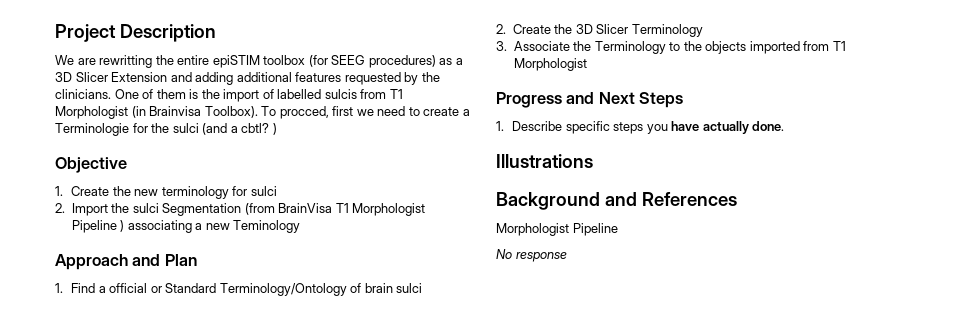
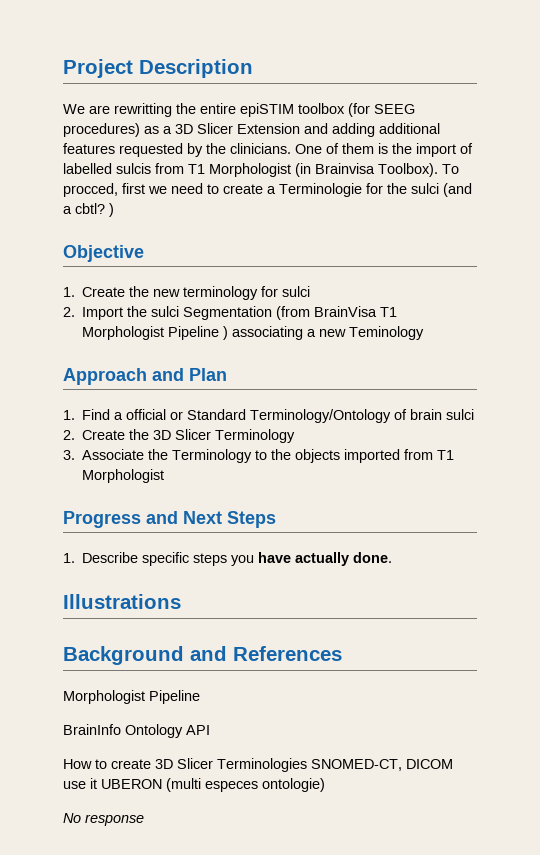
+ BrainInfo Ontology API
+ How to create 3D Slicer Terminologies SNOMED-CT, DICOM use it UBERON (multi especes ontologie)

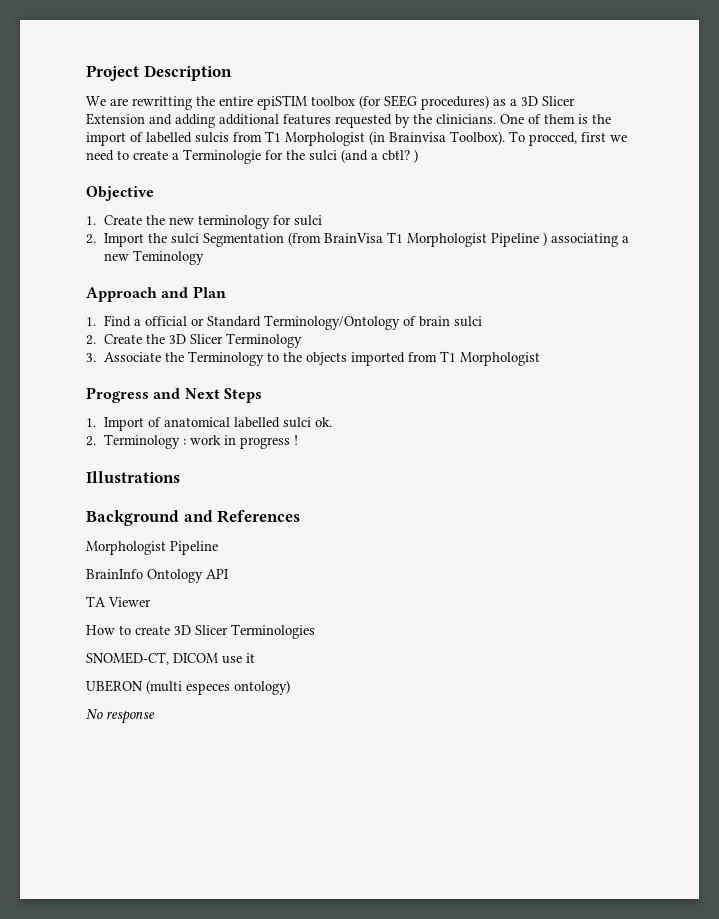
- 1. Describe specific steps you have actually done.
+ 1. Import of anatomical labelled sulci ok.
+ 2. Terminology : work in progress !
+ TA Viewer
- How to create 3D Slicer Terminologies SNOMED-CT, DICOM use it UBERON (multi especes ontologie)
+ How to create 3D Slicer Terminologies
+ SNOMED-CT, DICOM use it
+ UBERON (multi especes ontology)

